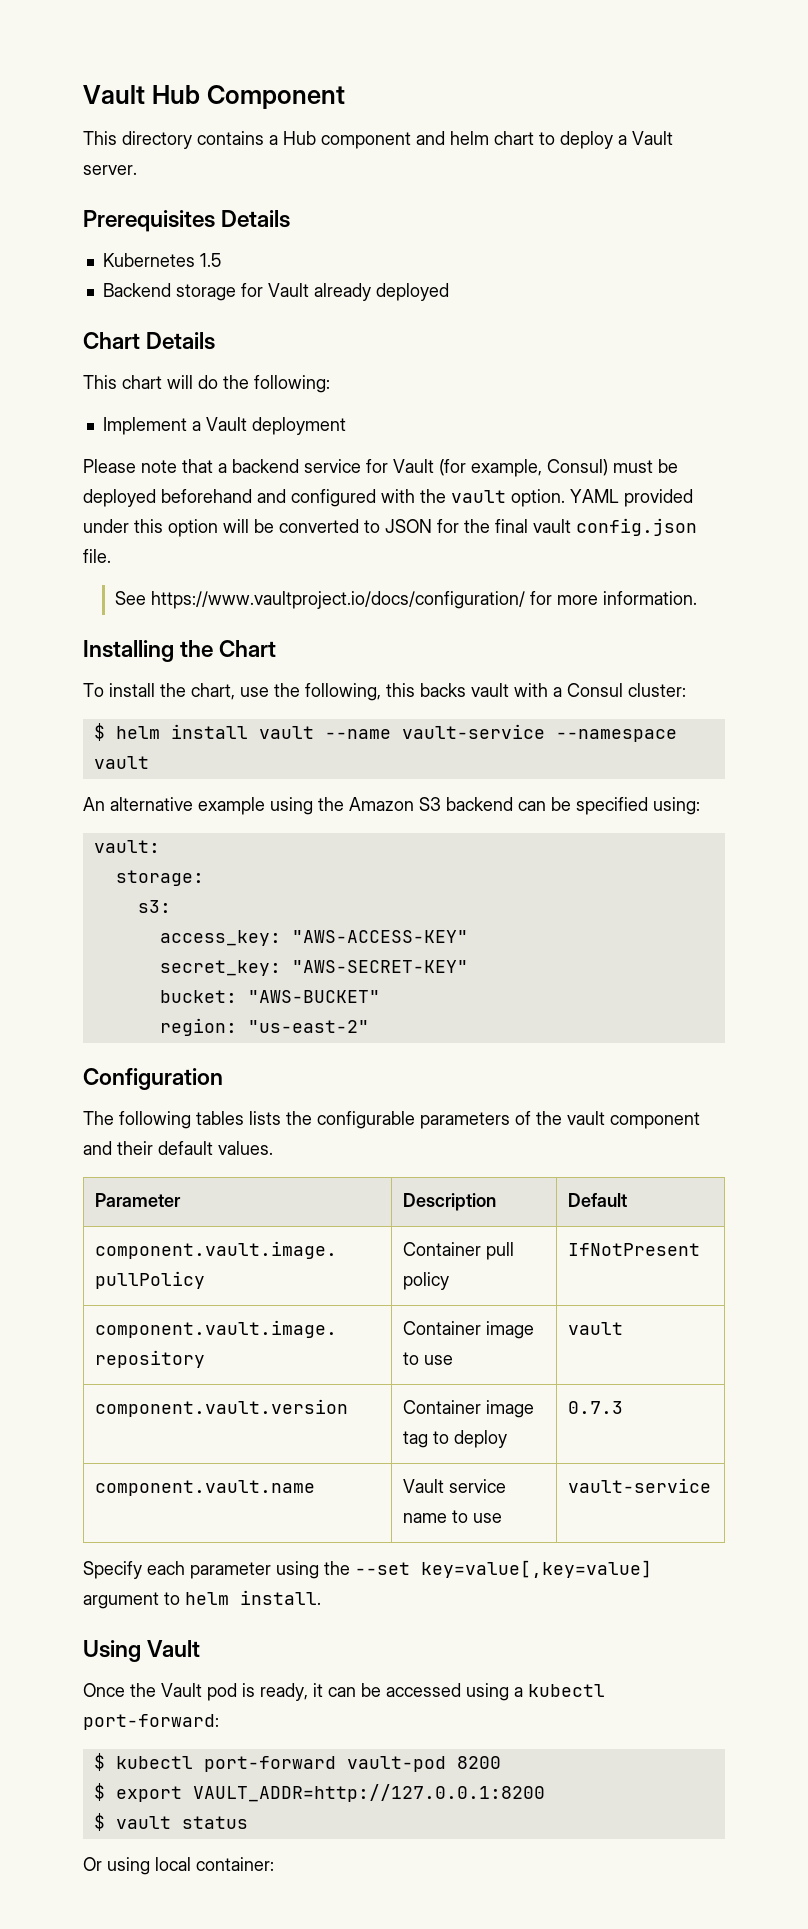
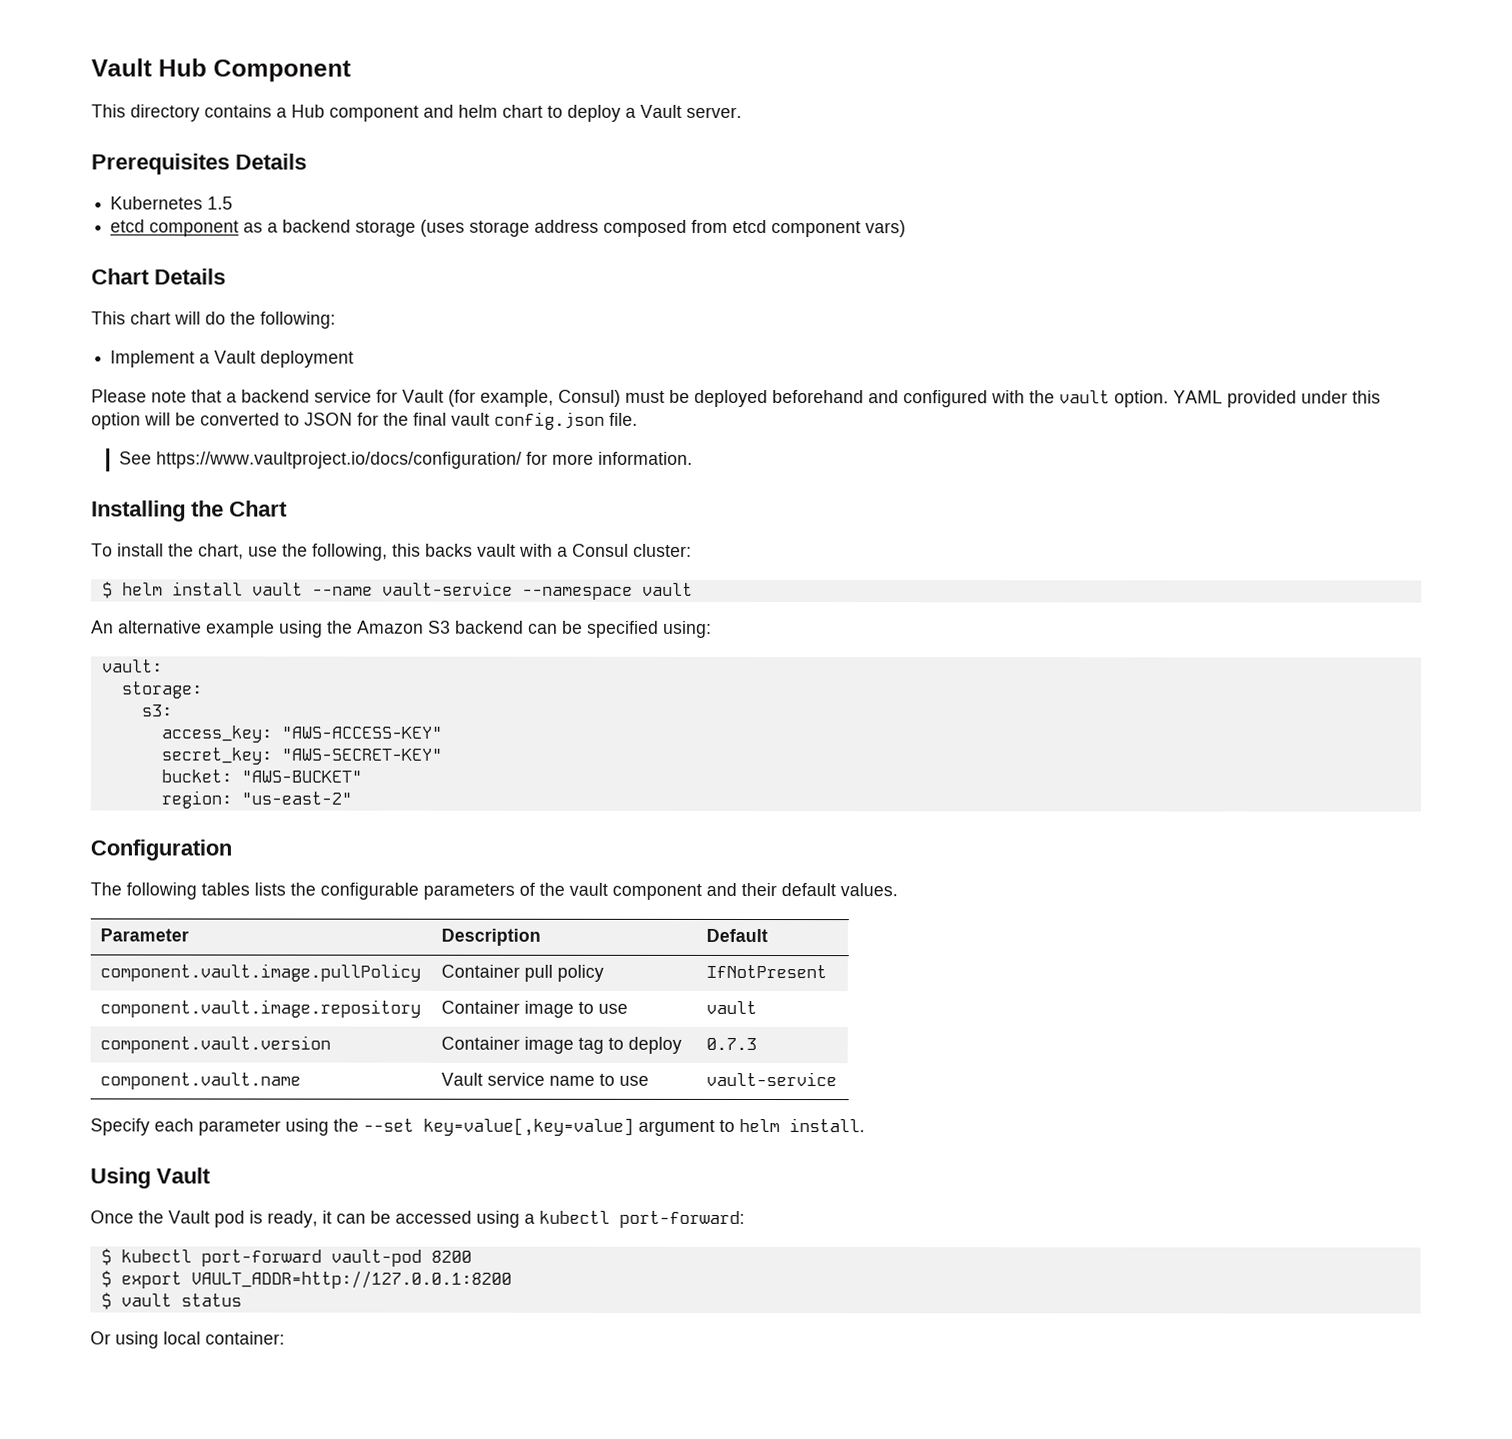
- Backend storage for Vault already deployed
+ etcd component as a backend storage (uses storage address composed from etcd component vars)

